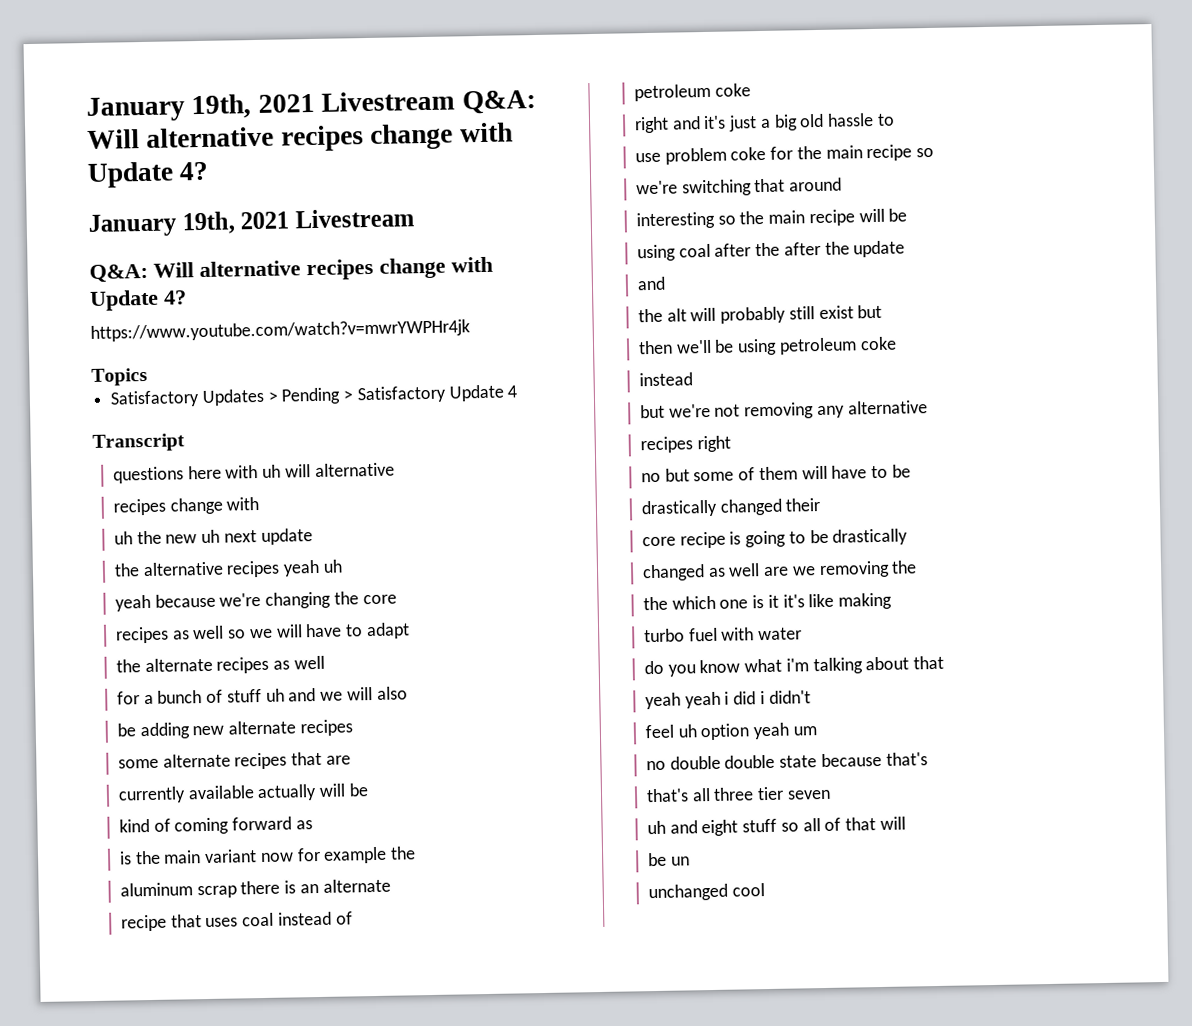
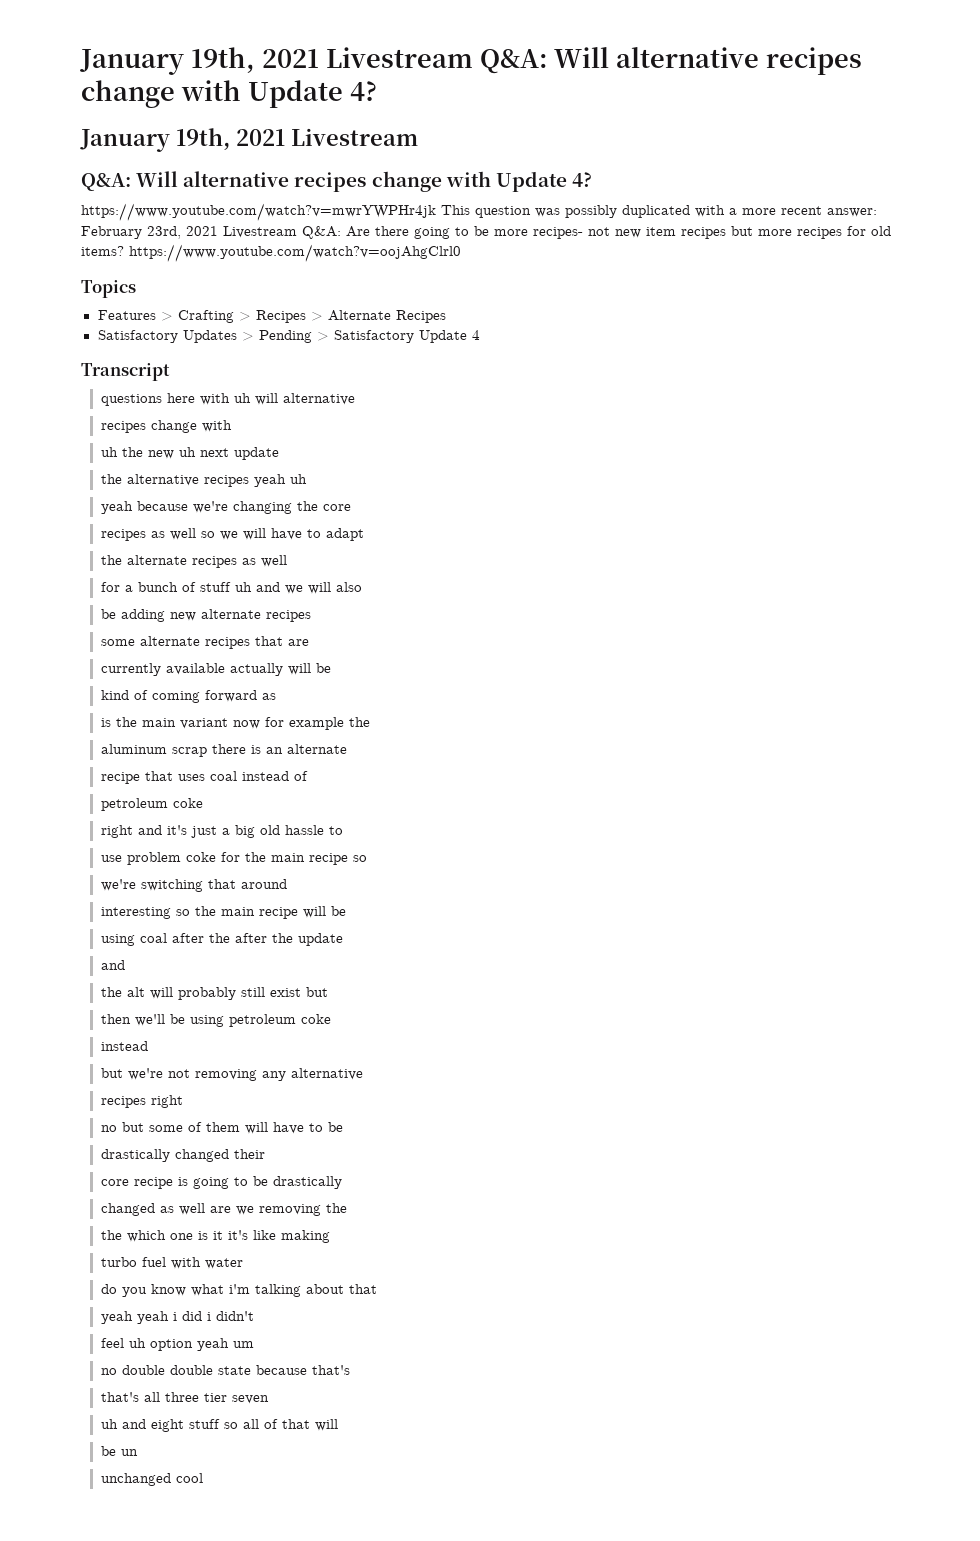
- https://www.youtube.com/watch?v=mwrYWPHr4jk
+ https://www.youtube.com/watch?v=mwrYWPHr4jk This question was possibly duplicated with a more recent answer: February 23rd, 2021 Livestream Q&A: Are there going to be more recipes- not new item recipes but more recipes for old items? https://www.youtube.com/watch?v=oojAhgClrl0
  Topics
+ Features > Crafting > Recipes > Alternate Recipes

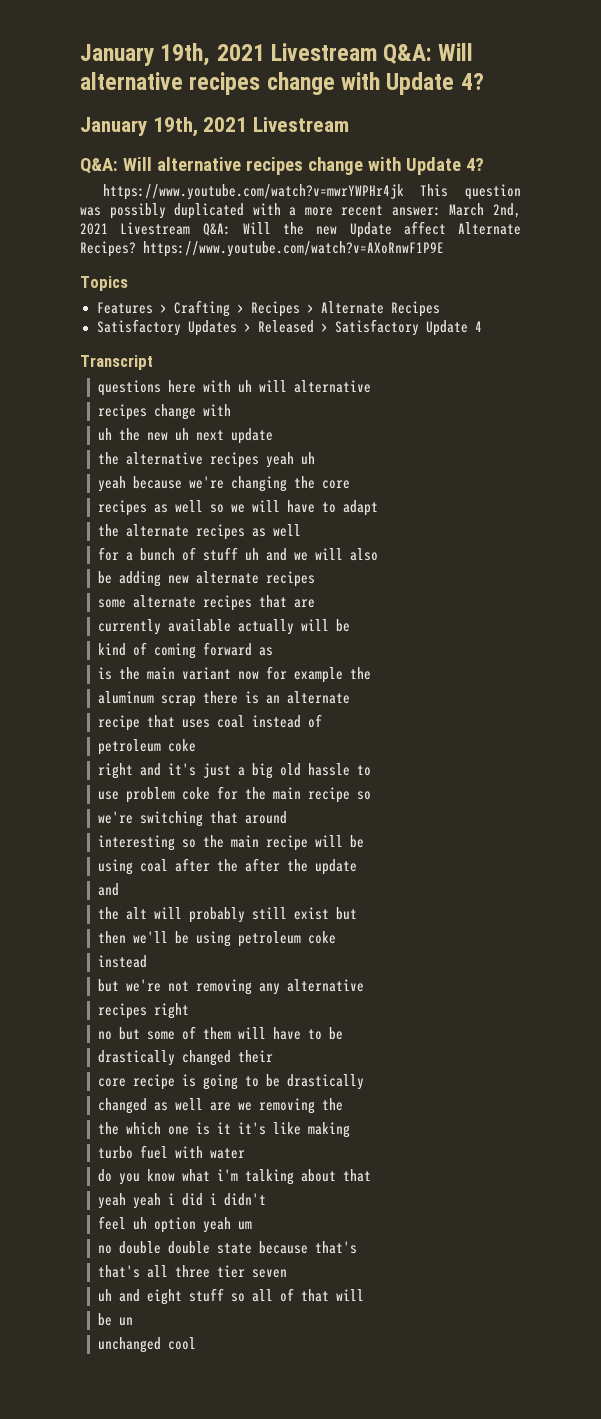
- https://www.youtube.com/watch?v=mwrYWPHr4jk This question was possibly duplicated with a more recent answer: February 23rd, 2021 Livestream Q&A: Are there going to be more recipes- not new item recipes but more recipes for old items? https://www.youtube.com/watch?v=oojAhgClrl0
+ https://www.youtube.com/watch?v=mwrYWPHr4jk This question was possibly duplicated with a more recent answer: March 2nd, 2021 Livestream Q&A: Will the new Update affect Alternate Recipes? https://www.youtube.com/watch?v=AXoRnwF1P9E
- Satisfactory Updates > Pending > Satisfactory Update 4
+ Satisfactory Updates > Released > Satisfactory Update 4

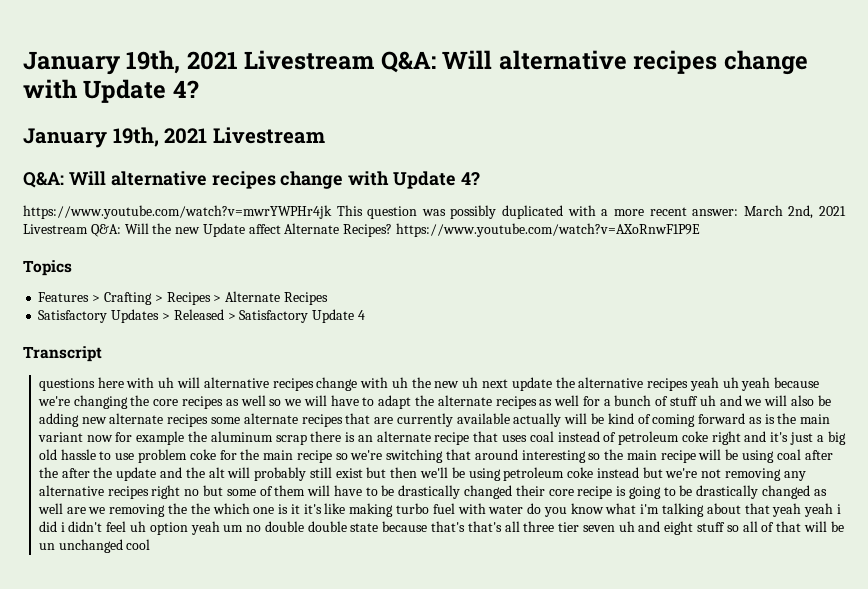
- questions here with uh will alternative
- recipes change with
- uh the new uh next update
- the alternative recipes yeah uh
- yeah because we're changing the core
- recipes as well so we will have to adapt
- the alternate recipes as well
- for a bunch of stuff uh and we will also
- be adding new alternate recipes
- some alternate recipes that are
- currently available actually will be
- kind of coming forward as
- is the main variant now for example the
- aluminum scrap there is an alternate
- recipe that uses coal instead of
- petroleum coke
- right and it's just a big old hassle to
- use problem coke for the main recipe so
- we're switching that around
- interesting so the main recipe will be
- using coal after the after the update
- and
- the alt will probably still exist but
- then we'll be using petroleum coke
- instead
- but we're not removing any alternative
- recipes right
- no but some of them will have to be
- drastically changed their
- core recipe is going to be drastically
- changed as well are we removing the
- the which one is it it's like making
- turbo fuel with water
- do you know what i'm talking about that
- yeah yeah i did i didn't
- feel uh option yeah um
- no double double state because that's
- that's all three tier seven
- uh and eight stuff so all of that will
- be un
- unchanged cool
+ questions here with uh will alternative recipes change with uh the new uh next update the alternative recipes yeah uh yeah because we're changing the core recipes as well so we will have to adapt the alternate recipes as well for a bunch of stuff uh and we will also be adding new alternate recipes some alternate recipes that are currently available actually will be kind of coming forward as is the main variant now for example the aluminum scrap there is an alternate recipe that uses coal instead of petroleum coke right and it's just a big old hassle to use problem coke for the main recipe so we're switching that around interesting so the main recipe will be using coal after the after the update and the alt will probably still exist but then we'll be using petroleum coke instead but we're not removing any alternative recipes right no but some of them will have to be drastically changed their core recipe is going to be drastically changed as well are we removing the the which one is it it's like making turbo fuel with water do you know what i'm talking about that yeah yeah i did i didn't feel uh option yeah um no double double state because that's that's all three tier seven uh and eight stuff so all of that will be un unchanged cool

